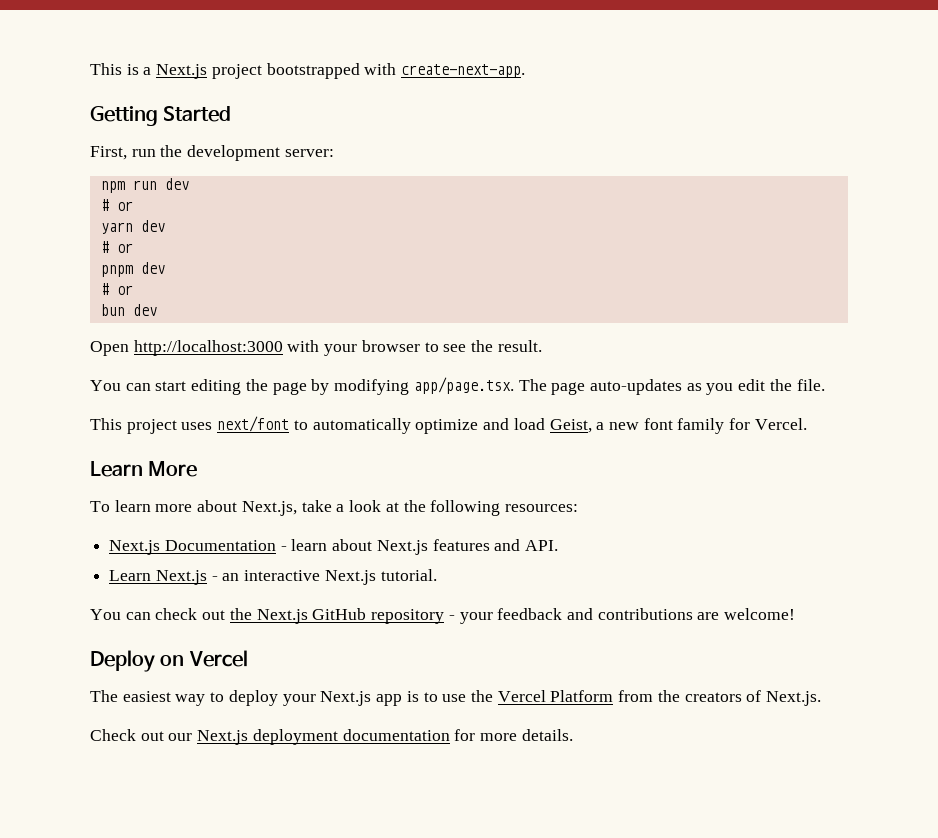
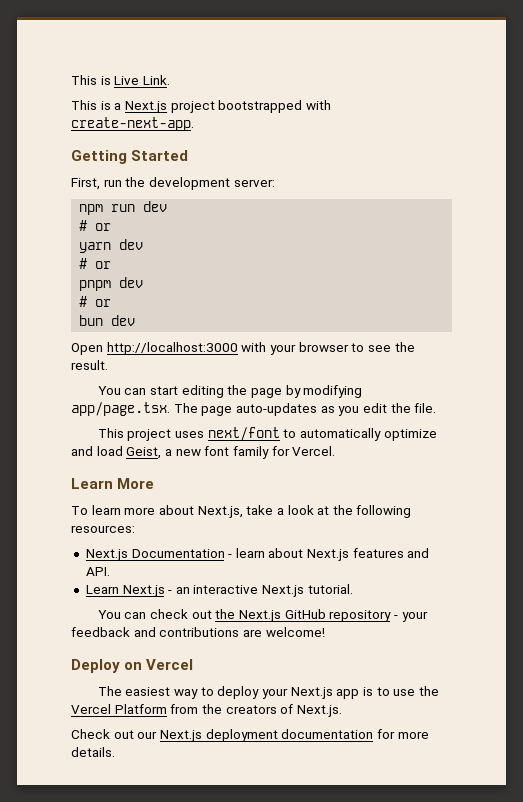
+ This is Live Link.

